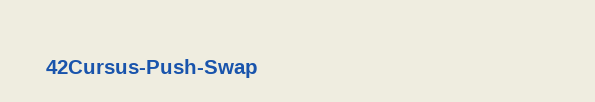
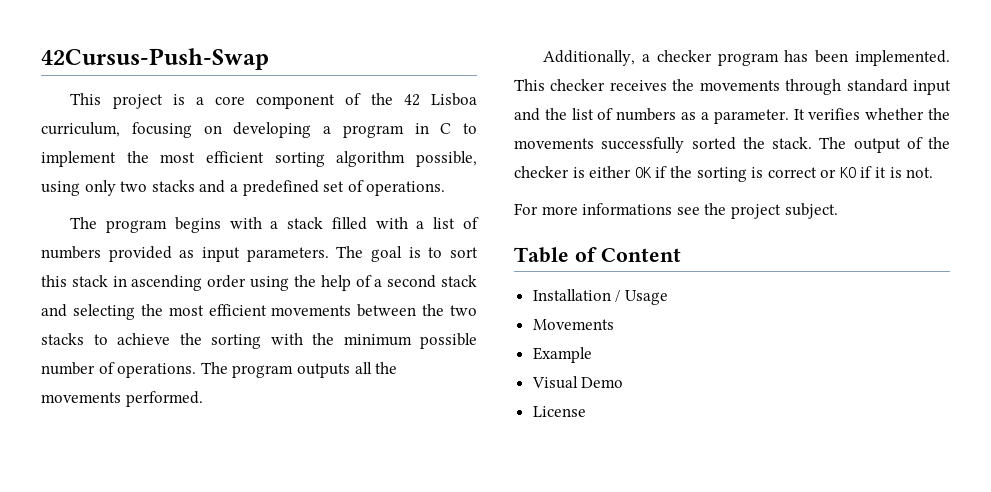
+ This project is a core component of the 42 Lisboa curriculum, focusing on developing a program in C to implement the most efficient sorting algorithm possible, using only two stacks and a predefined set of operations.
+ The program begins with a stack filled with a list of numbers provided as input parameters. The goal is to sort this stack in ascending order using the help of a second stack and selecting the most efficient movements between the two stacks to achieve the sorting with the minimum possible number of operations. The program outputs all the movements performed.
+ Additionally, a checker program has been implemented. This checker receives the movements through standard input and the list of numbers as a parameter. It verifies whether the movements successfully sorted the stack. The output of the checker is either OK if the sorting is correct or KO if it is not.
+ For more informations see the project subject.
+ Table of Content
+ Installation / Usage
+ Movements
+ Example
+ Visual Demo
+ License

